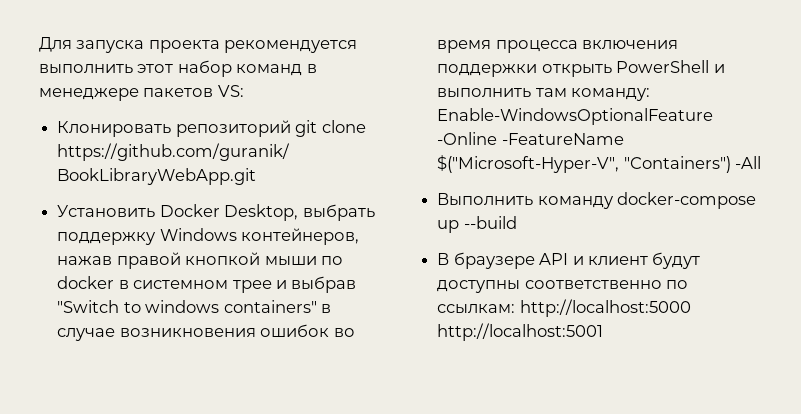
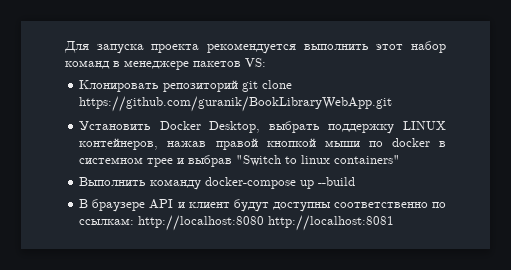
- Установить Docker Desktop, выбрать поддержку Windows контейнеров, нажав правой кнопкой мыши по docker в системном трее и выбрав "Switch to windows containers" в случае возникновения ошибок во время процесса включения поддержки открыть PowerShell и выполнить там команду: Enable-WindowsOptionalFeature -Online -FeatureName $("Microsoft-Hyper-V", "Containers") -All
+ Установить Docker Desktop, выбрать поддержку LINUX контейнеров, нажав правой кнопкой мыши по docker в системном трее и выбрав "Switch to linux containers"
- В браузере API и клиент будут доступны соответственно по ссылкам: http://localhost:5000 http://localhost:5001
+ В браузере API и клиент будут доступны соответственно по ссылкам: http://localhost:8080 http://localhost:8081

